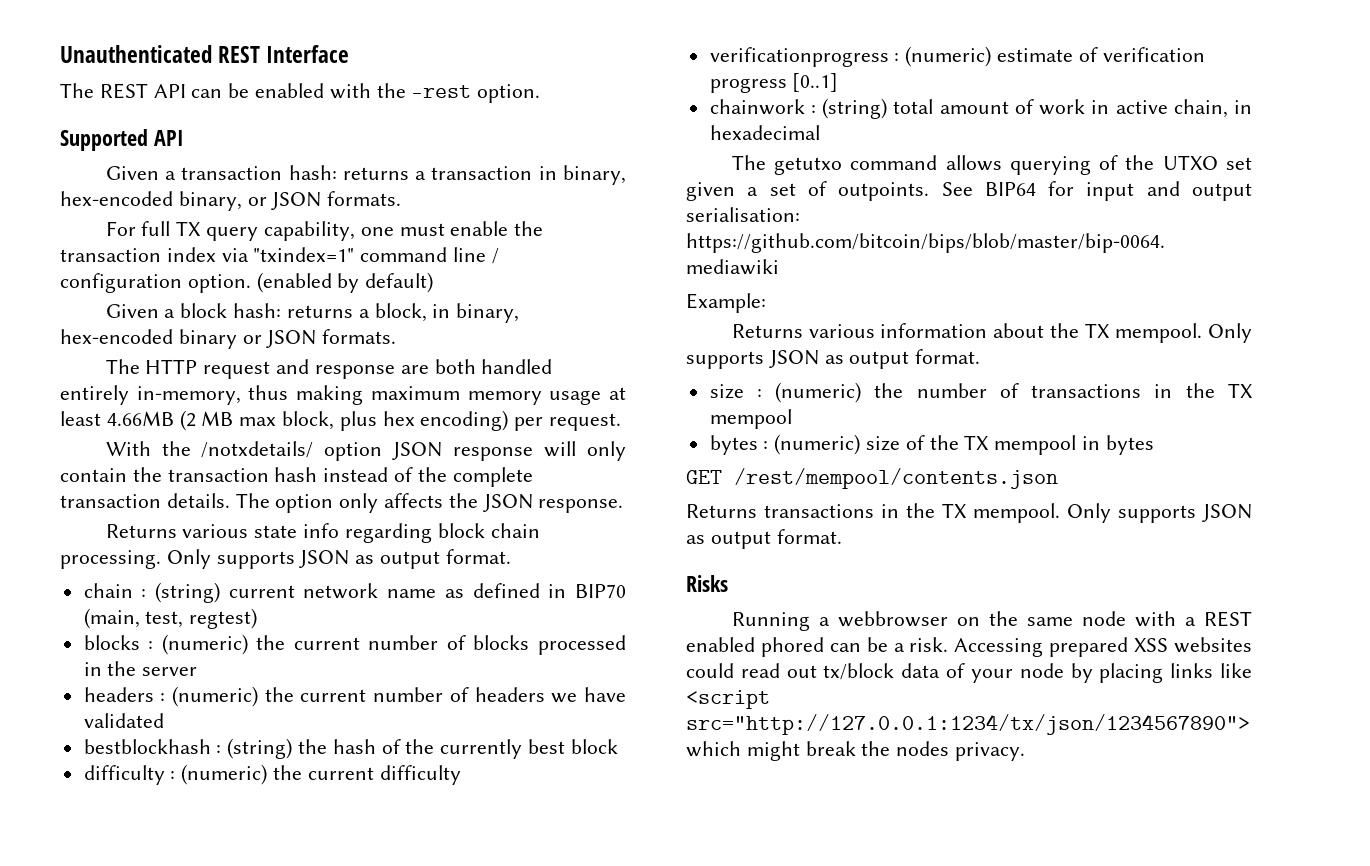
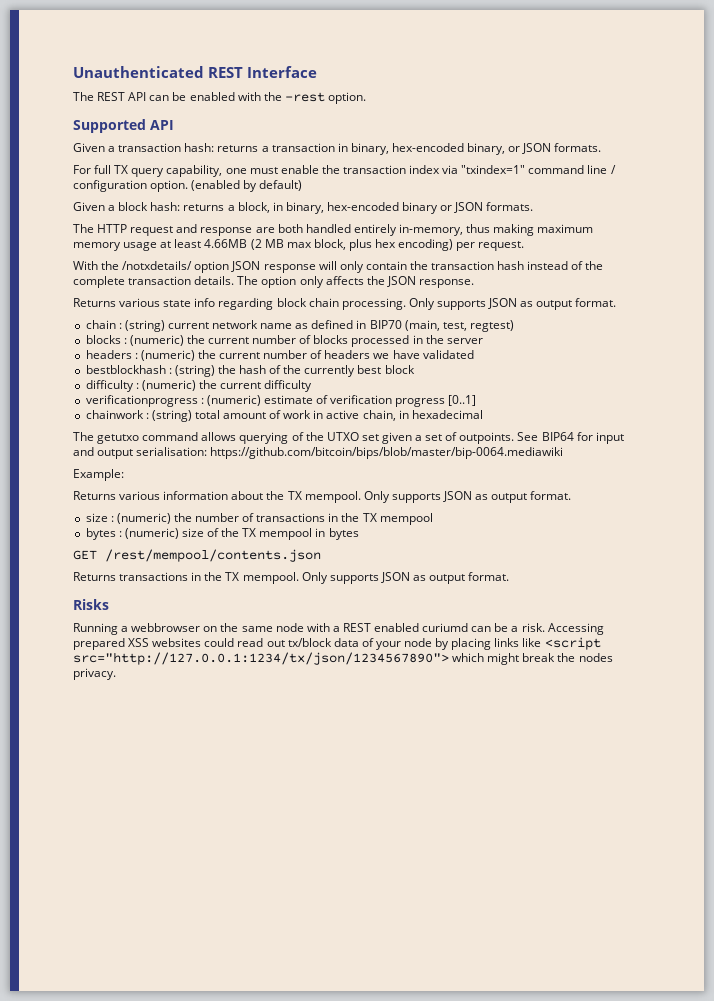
- Running a webbrowser on the same node with a REST enabled phored can be a risk.
+ Running a webbrowser on the same node with a REST enabled curiumd can be a risk.

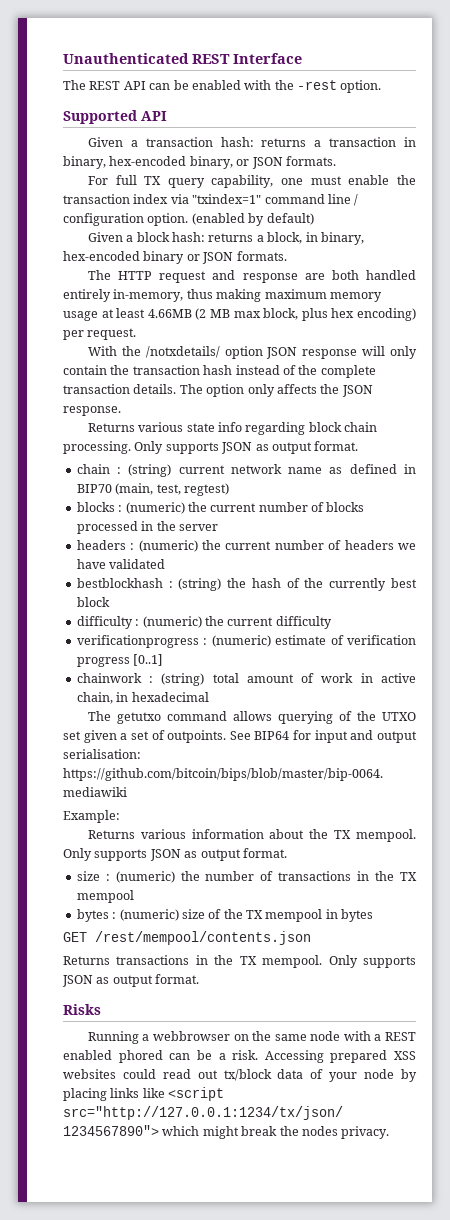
- Running a webbrowser on the same node with a REST enabled curiumd can be a risk.
+ Running a webbrowser on the same node with a REST enabled phored can be a risk.

